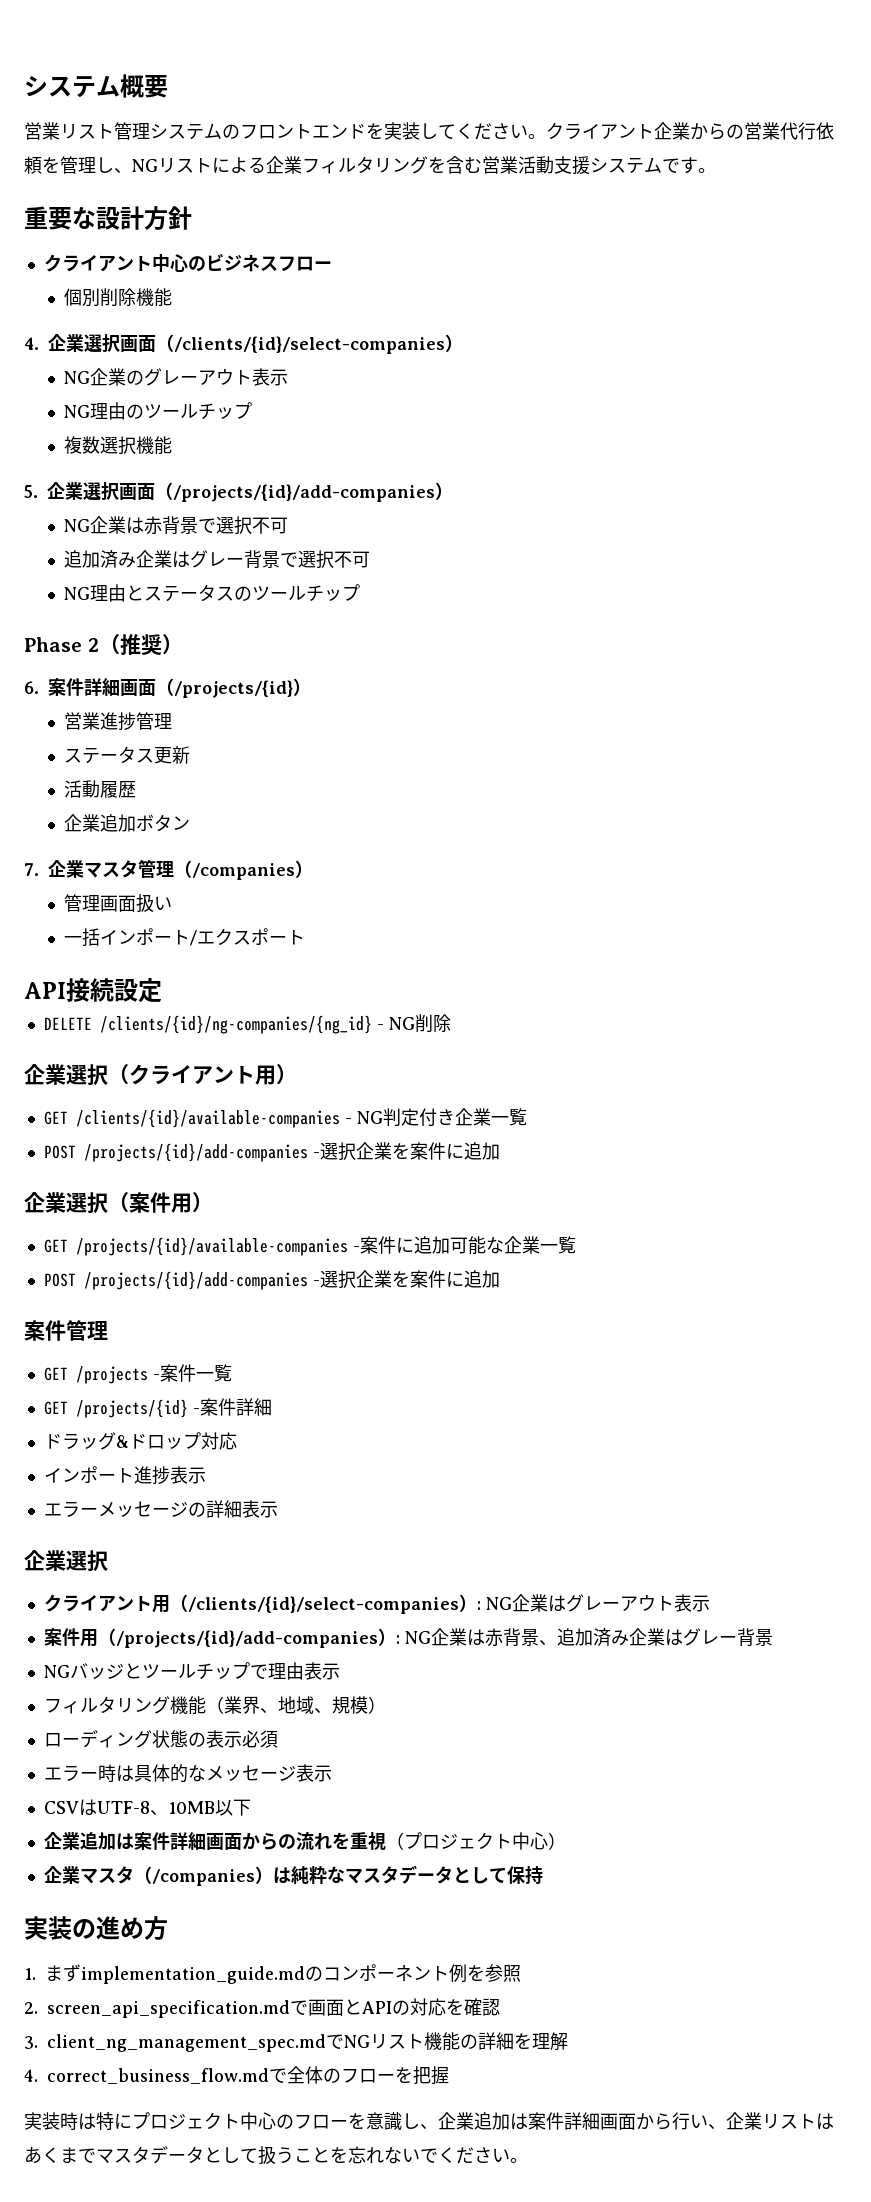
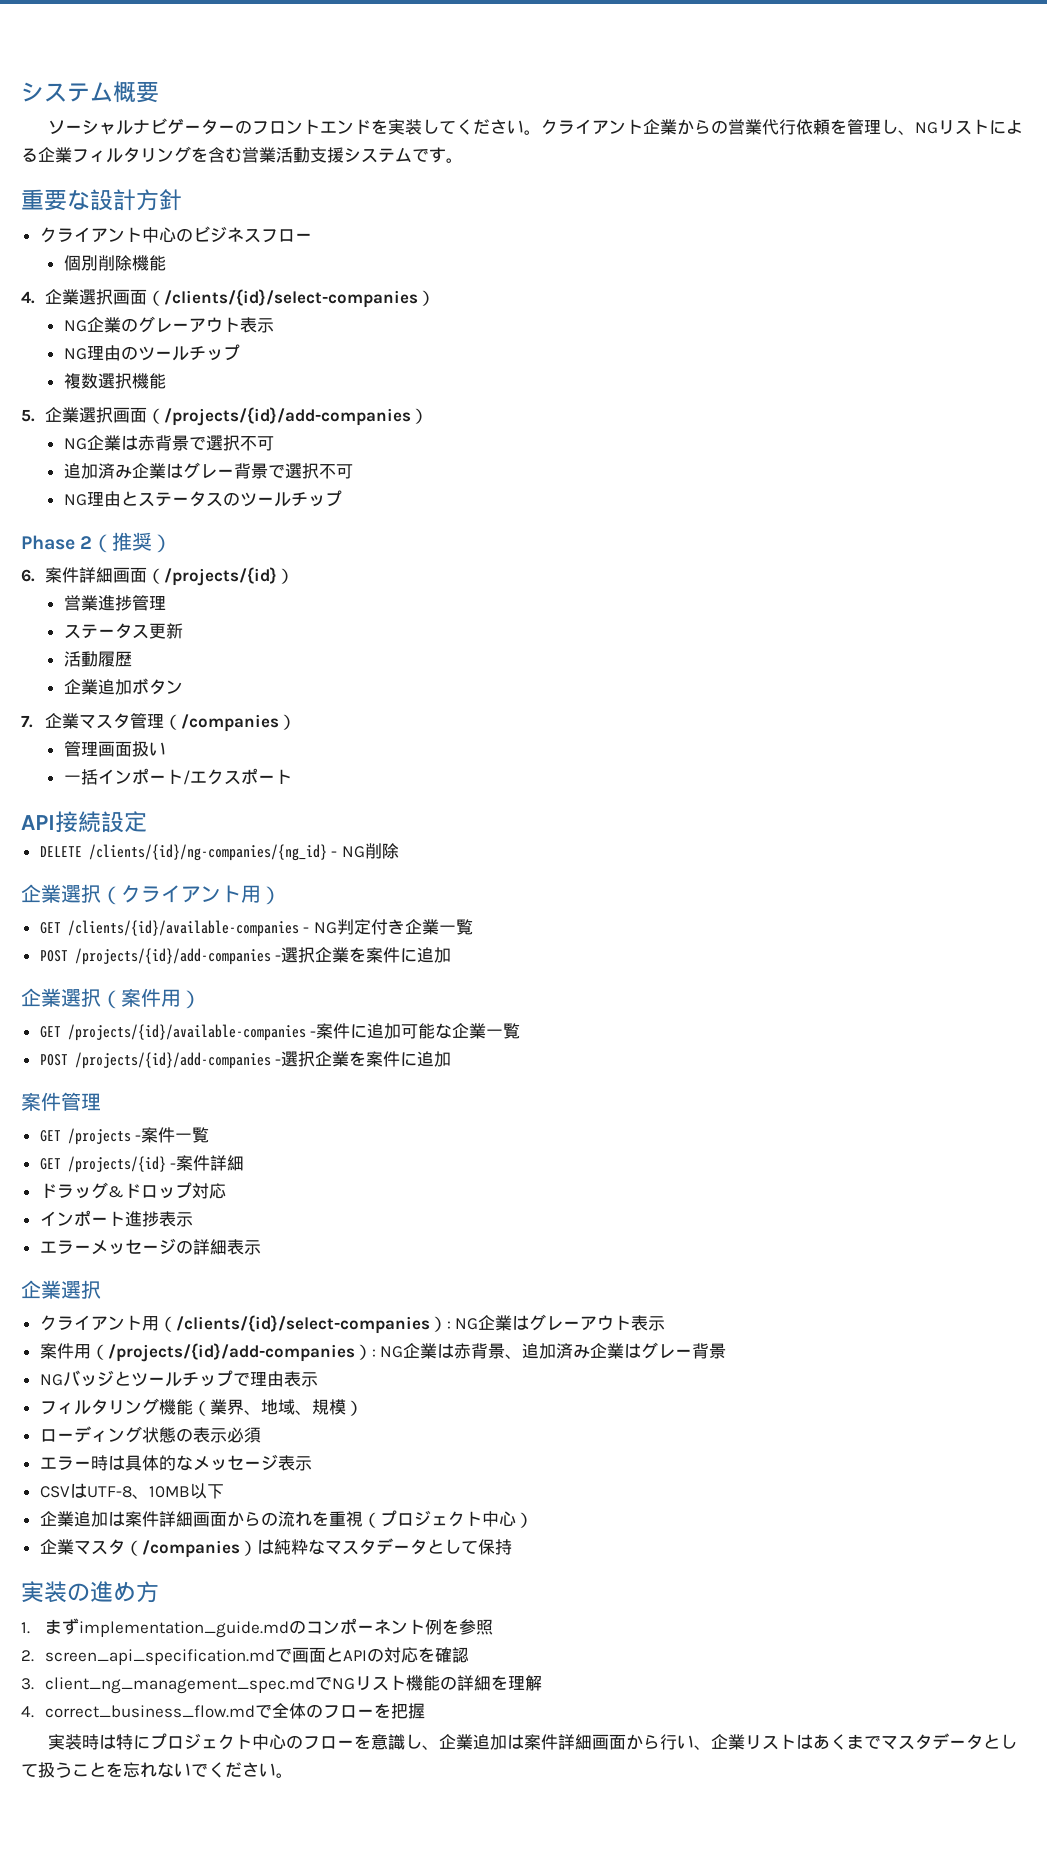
- 営業リスト管理システムのフロントエンドを実装してください。
+ ソーシャルナビゲーターのフロントエンドを実装してください。

